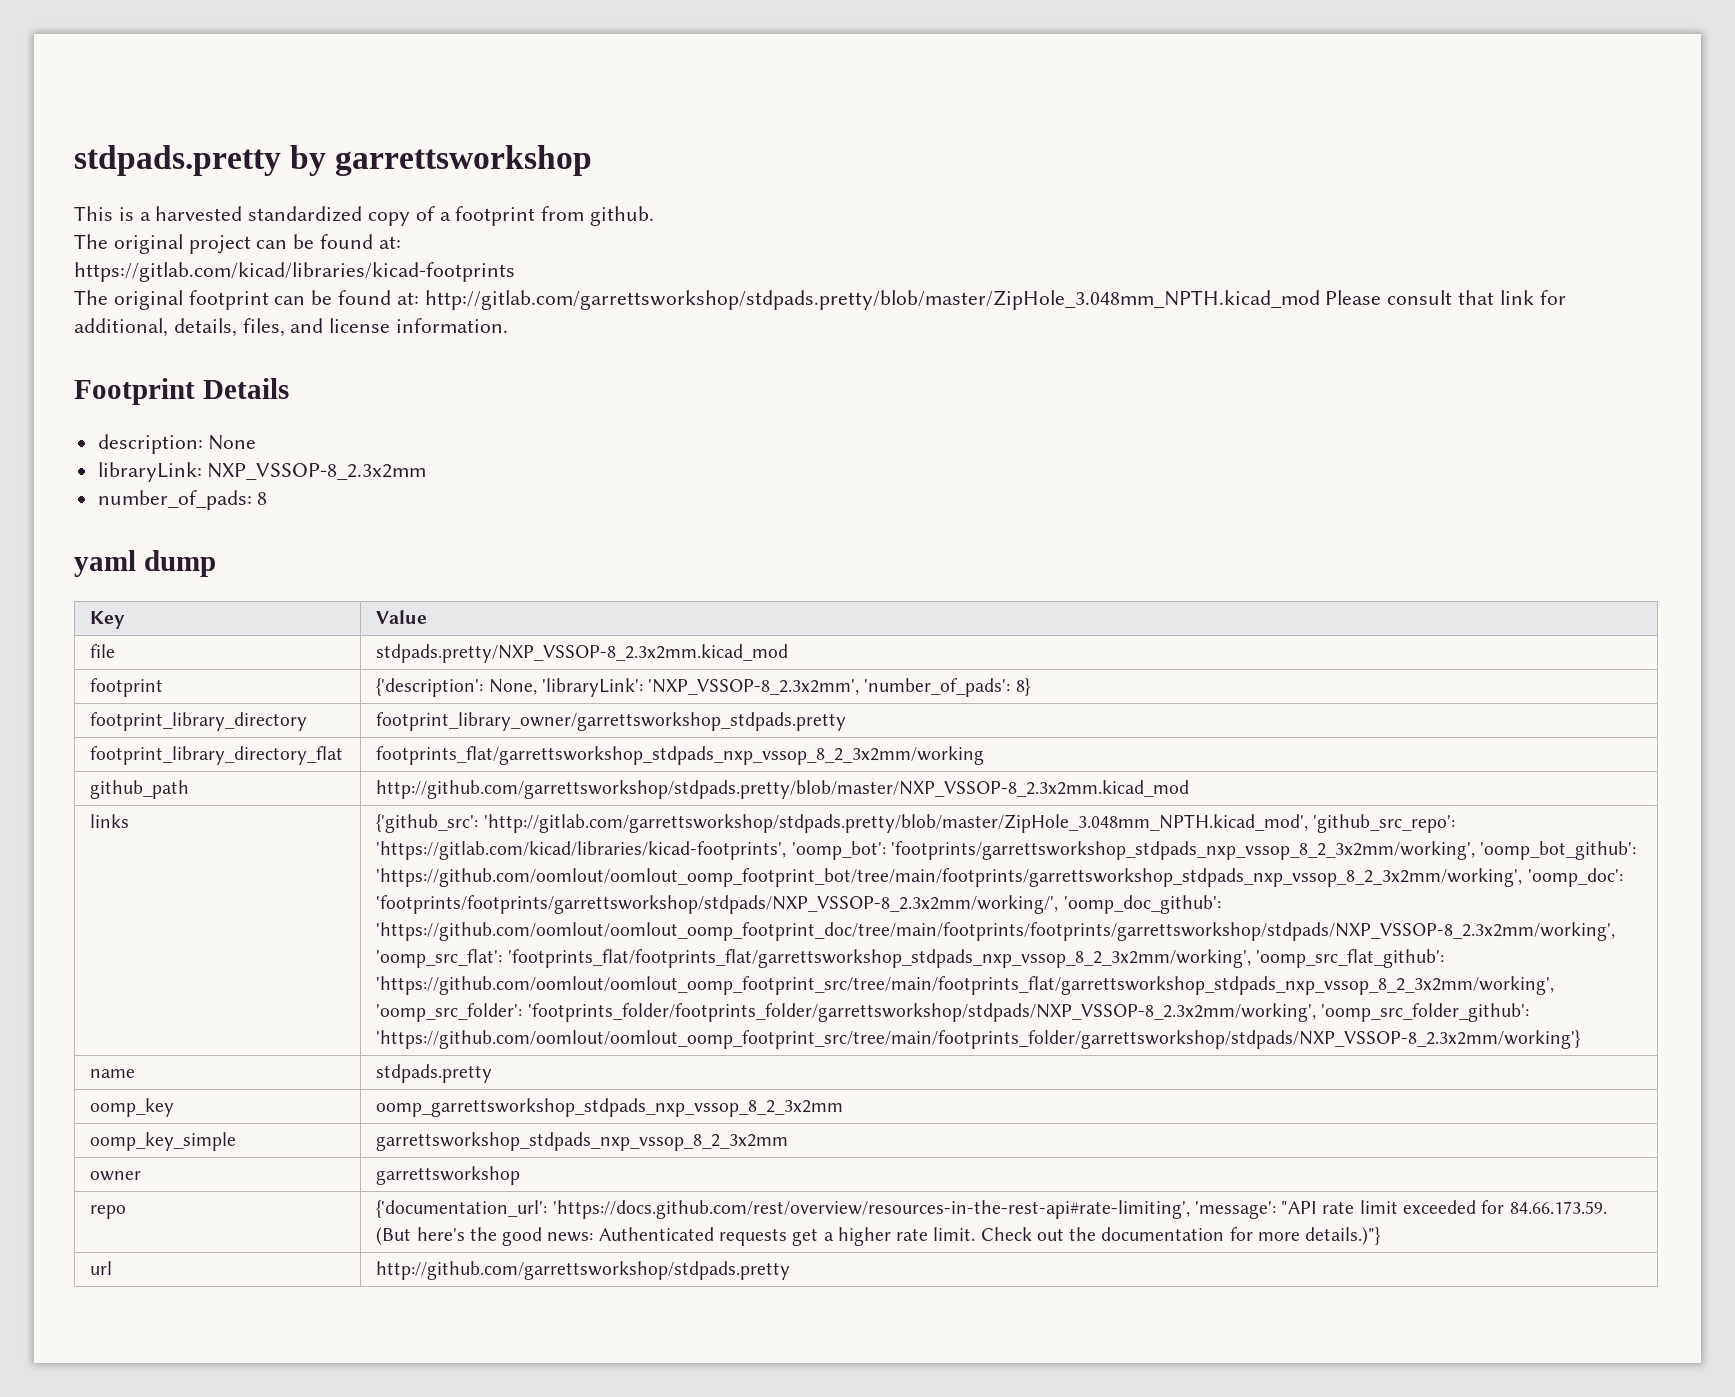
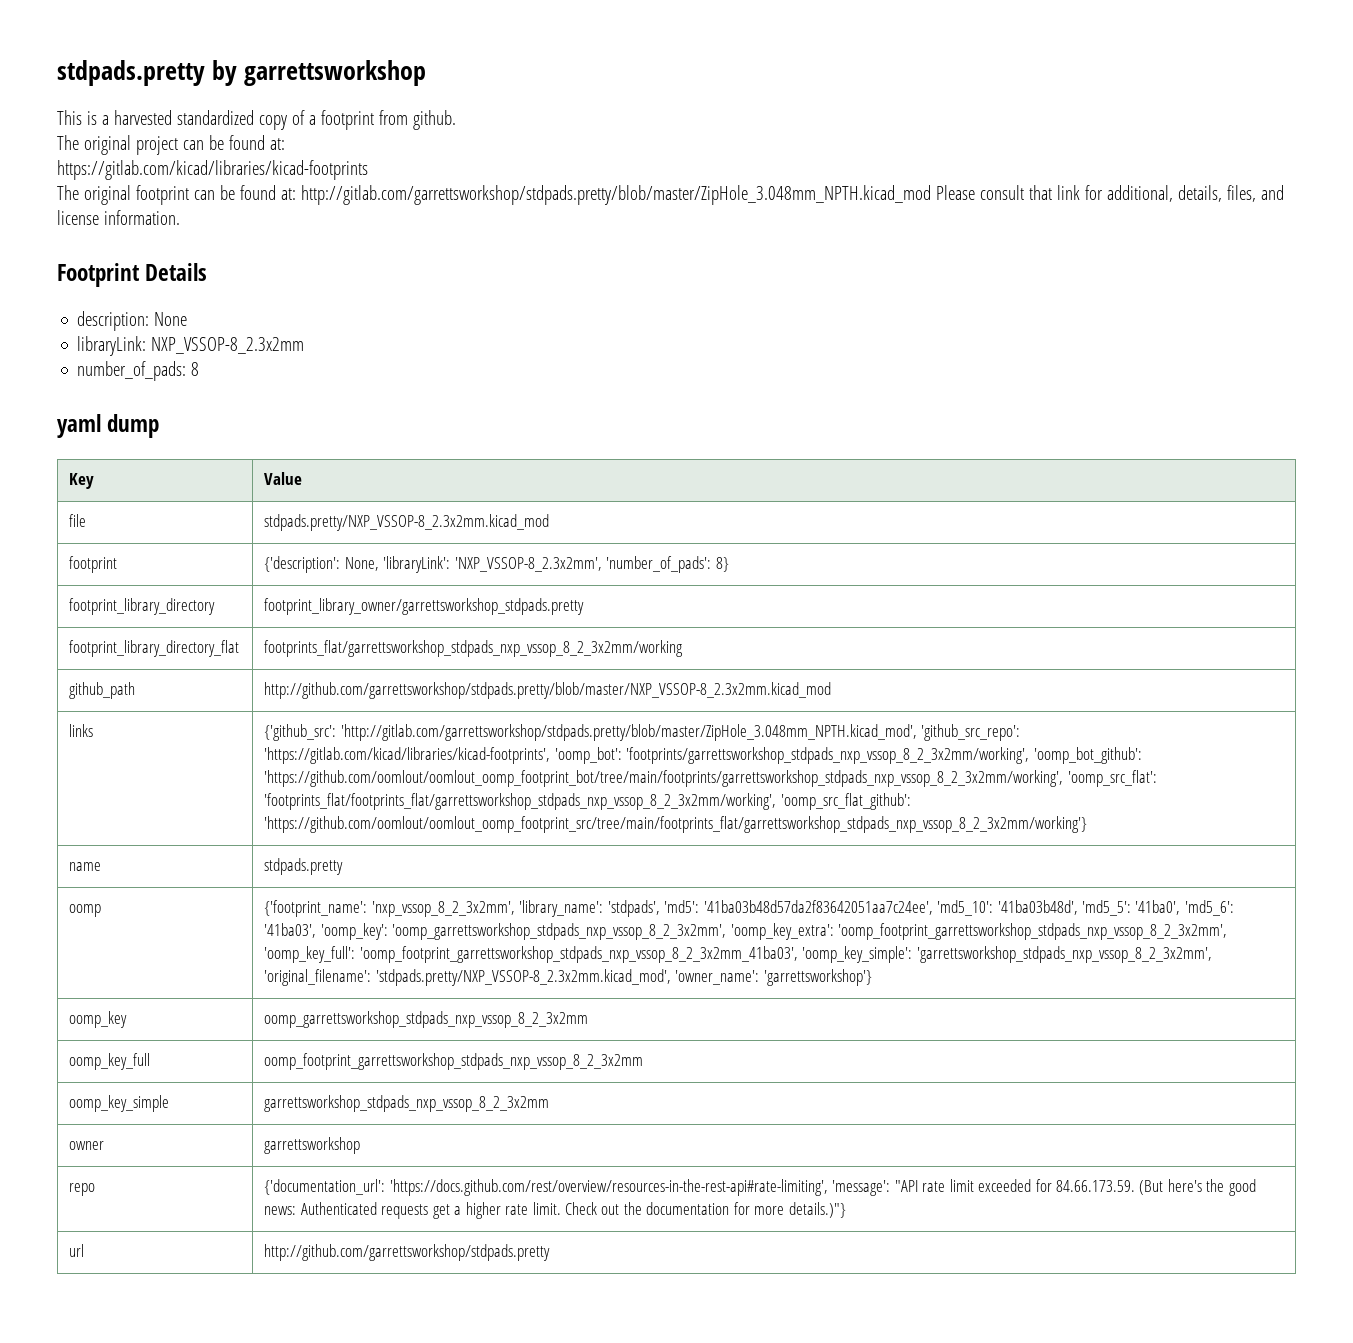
- links | {'github_src': 'http://gitlab.com/garrettsworkshop/stdpads.pretty/blob/master/ZipHole_3.048mm_NPTH.kicad_mod', 'github_src_repo': 'https://gitlab.com/kicad/libraries/kicad-footprints', 'oomp_bot': 'footprints/garrettsworkshop_stdpads_nxp_vssop_8_2_3x2mm/working', 'oomp_bot_github': 'https://github.com/oomlout/oomlout_oomp_footprint_bot/tree/main/footprints/garrettsworkshop_stdpads_nxp_vssop_8_2_3x2mm/working', 'oomp_doc': 'footprints/footprints/garrettsworkshop/stdpads/NXP_VSSOP-8_2.3x2mm/working/', 'oomp_doc_github': 'https://github.com/oomlout/oomlout_oomp_footprint_doc/tree/main/footprints/footprints/garrettsworkshop/stdpads/NXP_VSSOP-8_2.3x2mm/working', 'oomp_src_flat': 'footprints_flat/footprints_flat/garrettsworkshop_stdpads_nxp_vssop_8_2_3x2mm/working', 'oomp_src_flat_github': 'https://github.com/oomlout/oomlout_oomp_footprint_src/tree/main/footprints_flat/garrettsworkshop_stdpads_nxp_vssop_8_2_3x2mm/working', 'oomp_src_folder': 'footprints_folder/footprints_folder/garrettsworkshop/stdpads/NXP_VSSOP-8_2.3x2mm/working', 'oomp_src_folder_github': 'https://github.com/oomlout/oomlout_oomp_footprint_src/tree/main/footprints_folder/garrettsworkshop/stdpads/NXP_VSSOP-8_2.3x2mm/working'}
+ links | {'github_src': 'http://gitlab.com/garrettsworkshop/stdpads.pretty/blob/master/ZipHole_3.048mm_NPTH.kicad_mod', 'github_src_repo': 'https://gitlab.com/kicad/libraries/kicad-footprints', 'oomp_bot': 'footprints/garrettsworkshop_stdpads_nxp_vssop_8_2_3x2mm/working', 'oomp_bot_github': 'https://github.com/oomlout/oomlout_oomp_footprint_bot/tree/main/footprints/garrettsworkshop_stdpads_nxp_vssop_8_2_3x2mm/working', 'oomp_src_flat': 'footprints_flat/footprints_flat/garrettsworkshop_stdpads_nxp_vssop_8_2_3x2mm/working', 'oomp_src_flat_github': 'https://github.com/oomlout/oomlout_oomp_footprint_src/tree/main/footprints_flat/garrettsworkshop_stdpads_nxp_vssop_8_2_3x2mm/working'}
  name | stdpads.pretty
+ oomp | {'footprint_name': 'nxp_vssop_8_2_3x2mm', 'library_name': 'stdpads', 'md5': '41ba03b48d57da2f83642051aa7c24ee', 'md5_10': '41ba03b48d', 'md5_5': '41ba0', 'md5_6': '41ba03', 'oomp_key': 'oomp_garrettsworkshop_stdpads_nxp_vssop_8_2_3x2mm', 'oomp_key_extra': 'oomp_footprint_garrettsworkshop_stdpads_nxp_vssop_8_2_3x2mm', 'oomp_key_full': 'oomp_footprint_garrettsworkshop_stdpads_nxp_vssop_8_2_3x2mm_41ba03', 'oomp_key_simple': 'garrettsworkshop_stdpads_nxp_vssop_8_2_3x2mm', 'original_filename': 'stdpads.pretty/NXP_VSSOP-8_2.3x2mm.kicad_mod', 'owner_name': 'garrettsworkshop'}
+ oomp_key_full | oomp_footprint_garrettsworkshop_stdpads_nxp_vssop_8_2_3x2mm

